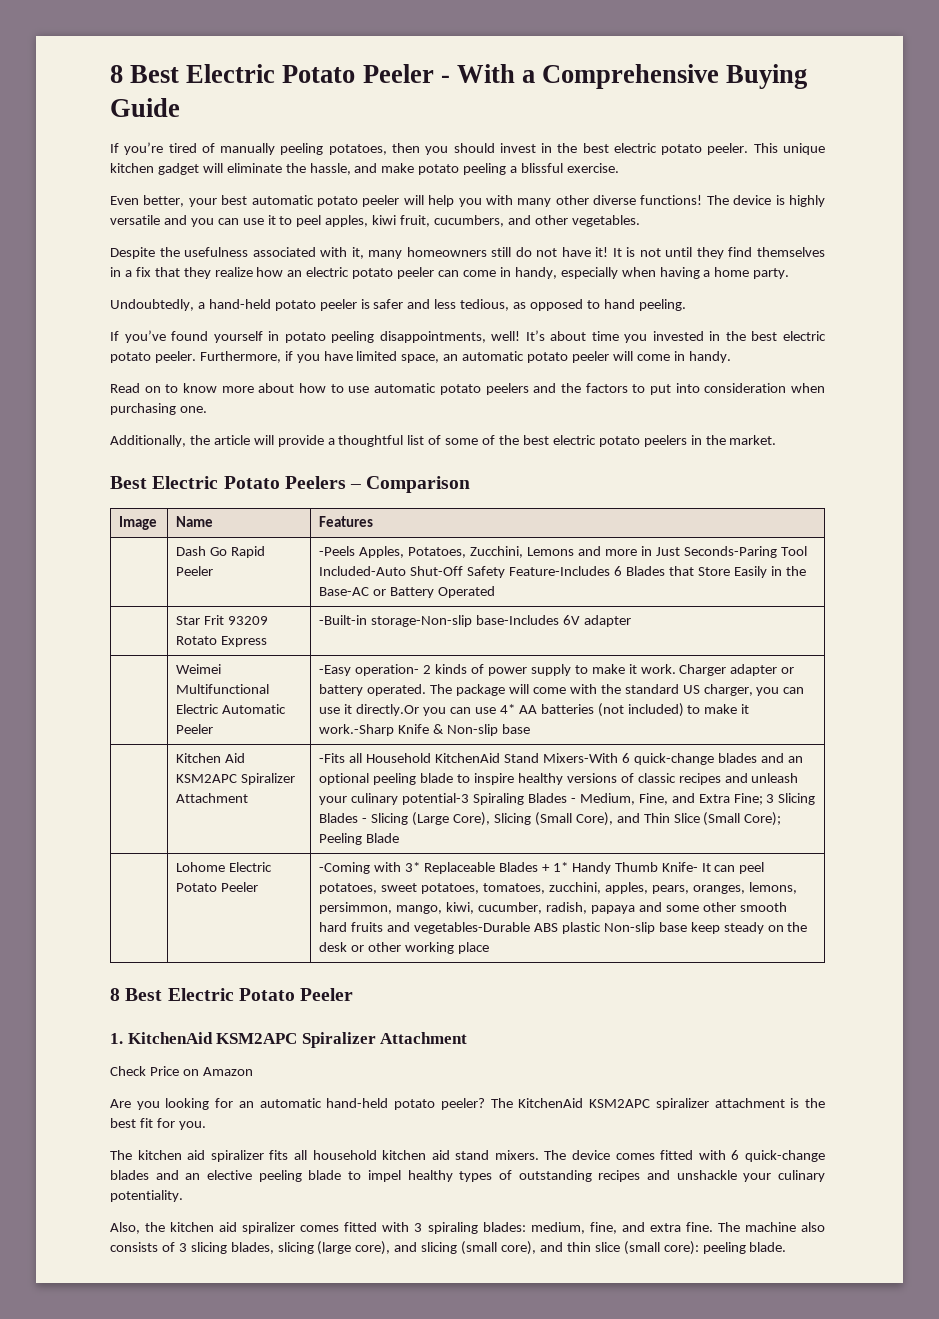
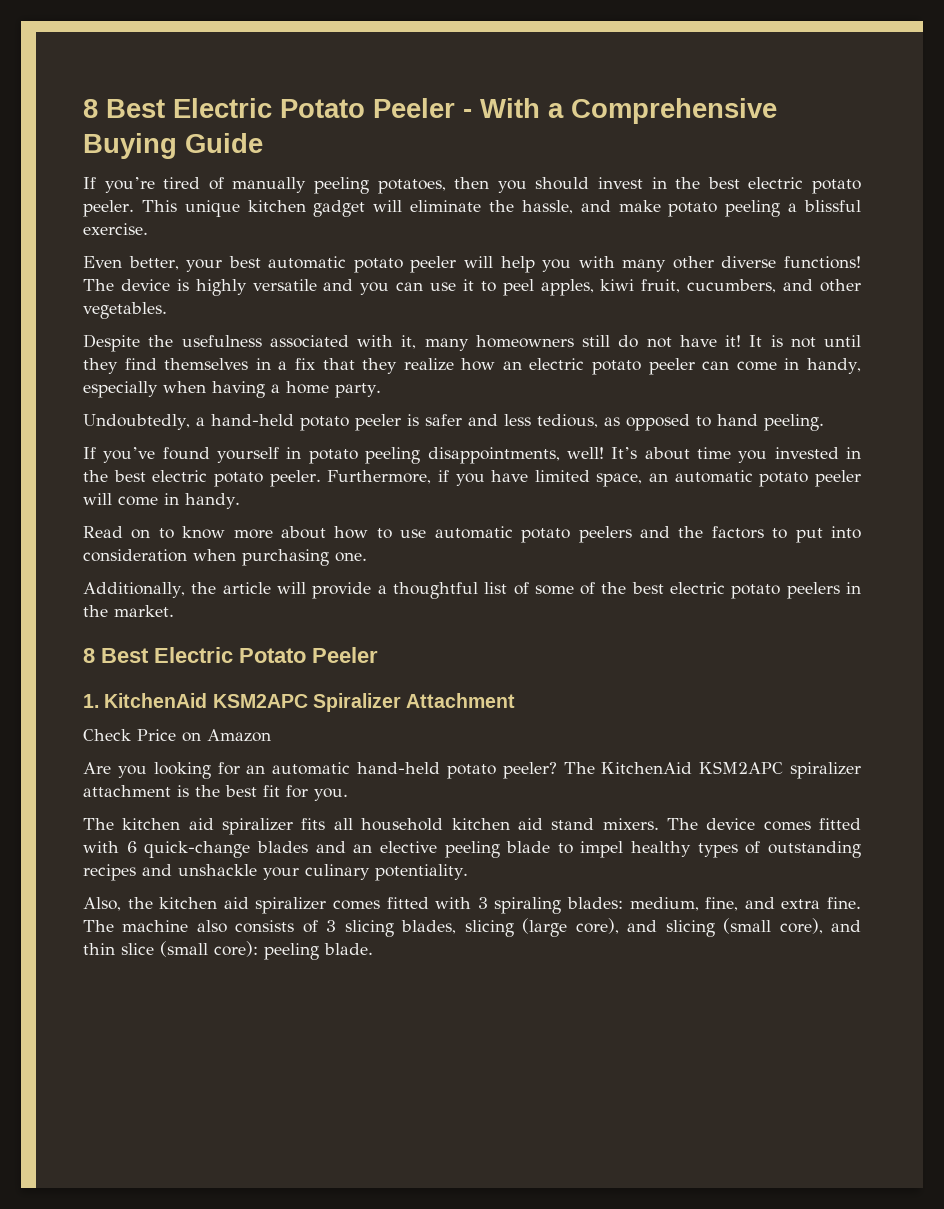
- Best Electric Potato Peelers – Comparison
- Image | Name | Features
- | Dash Go Rapid Peeler | -Peels Apples, Potatoes, Zucchini, Lemons and more in Just Seconds-Paring Tool Included-Auto Shut-Off Safety Feature-Includes 6 Blades that Store Easily in the Base-AC or Battery Operated
- | Star Frit 93209 Rotato Express | -Built-in storage-Non-slip base-Includes 6V adapter
- | Weimei Multifunctional Electric Automatic Peeler | -Easy operation- 2 kinds of power supply to make it work. Charger adapter or battery operated. The package will come with the standard US charger, you can use it directly.Or you can use 4* AA batteries (not included) to make it work.-Sharp Knife & Non-slip base
- | Kitchen Aid KSM2APC Spiralizer Attachment | -Fits all Household KitchenAid Stand Mixers-With 6 quick-change blades and an optional peeling blade to inspire healthy versions of classic recipes and unleash your culinary potential-3 Spiraling Blades - Medium, Fine, and Extra Fine; 3 Slicing Blades - Slicing (Large Core), Slicing (Small Core), and Thin Slice (Small Core); Peeling Blade
- | Lohome Electric Potato Peeler | -Coming with 3* Replaceable Blades + 1* Handy Thumb Knife- It can peel potatoes, sweet potatoes, tomatoes, zucchini, apples, pears, oranges, lemons, persimmon, mango, kiwi, cucumber, radish, papaya and some other smooth hard fruits and vegetables-Durable ABS plastic Non-slip base keep steady on the desk or other working place

